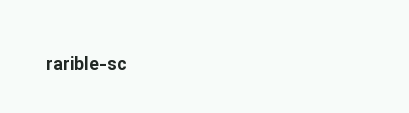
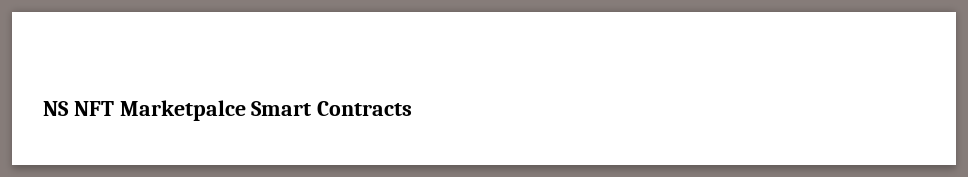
- rarible-sc
+ NS NFT Marketpalce Smart Contracts

